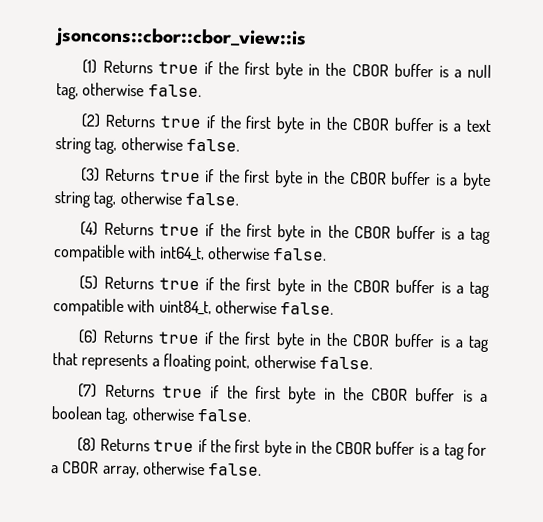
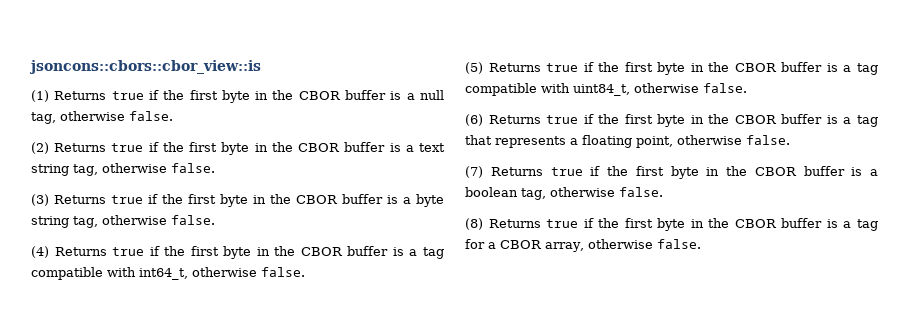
- jsoncons::cbor::cbor_view::is
+ jsoncons::cbors::cbor_view::is

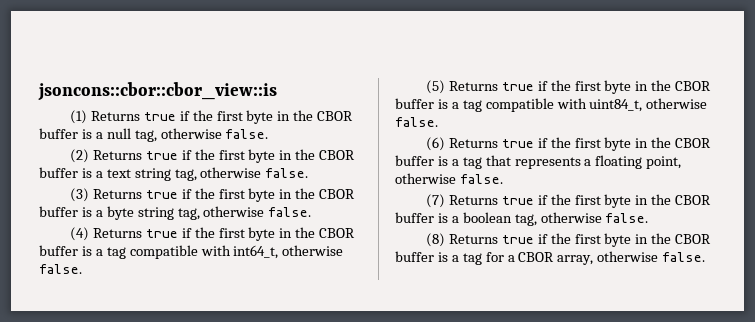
- jsoncons::cbors::cbor_view::is
+ jsoncons::cbor::cbor_view::is

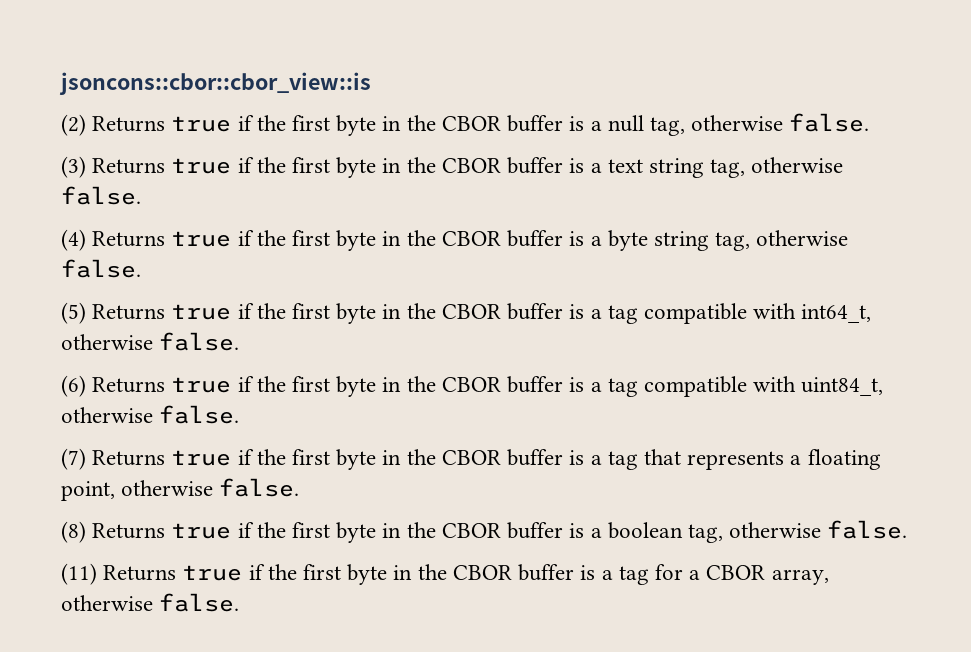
- (1) Returns true if the first byte in the CBOR buffer is a null tag, otherwise false.
+ (2) Returns true if the first byte in the CBOR buffer is a null tag, otherwise false.
- (2) Returns true if the first byte in the CBOR buffer is a text string tag, otherwise false.
+ (3) Returns true if the first byte in the CBOR buffer is a text string tag, otherwise false.
- (3) Returns true if the first byte in the CBOR buffer is a byte string tag, otherwise false.
+ (4) Returns true if the first byte in the CBOR buffer is a byte string tag, otherwise false.
- (4) Returns true if the first byte in the CBOR buffer is a tag compatible with int64_t, otherwise false.
+ (5) Returns true if the first byte in the CBOR buffer is a tag compatible with int64_t, otherwise false.
- (5) Returns true if the first byte in the CBOR buffer is a tag compatible with uint84_t, otherwise false.
+ (6) Returns true if the first byte in the CBOR buffer is a tag compatible with uint84_t, otherwise false.
- (6) Returns true if the first byte in the CBOR buffer is a tag that represents a floating point, otherwise false.
+ (7) Returns true if the first byte in the CBOR buffer is a tag that represents a floating point, otherwise false.
- (7) Returns true if the first byte in the CBOR buffer is a boolean tag, otherwise false.
+ (8) Returns true if the first byte in the CBOR buffer is a boolean tag, otherwise false.
- (8) Returns true if the first byte in the CBOR buffer is a tag for a CBOR array, otherwise false.
+ (11) Returns true if the first byte in the CBOR buffer is a tag for a CBOR array, otherwise false.

